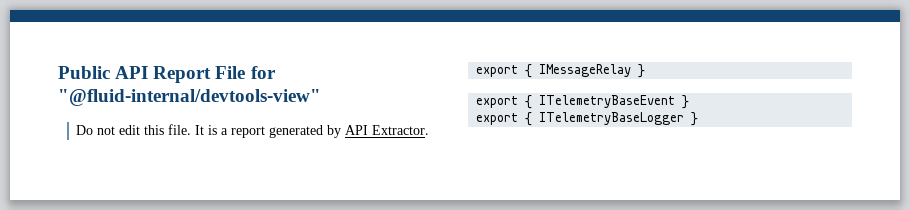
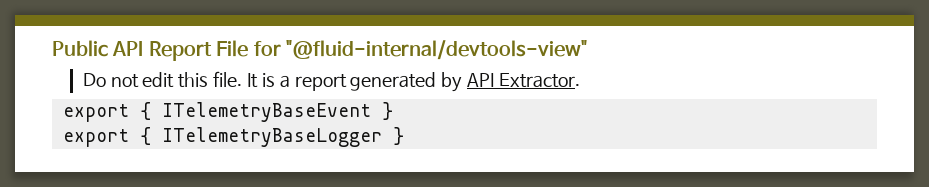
- export { IMessageRelay }

